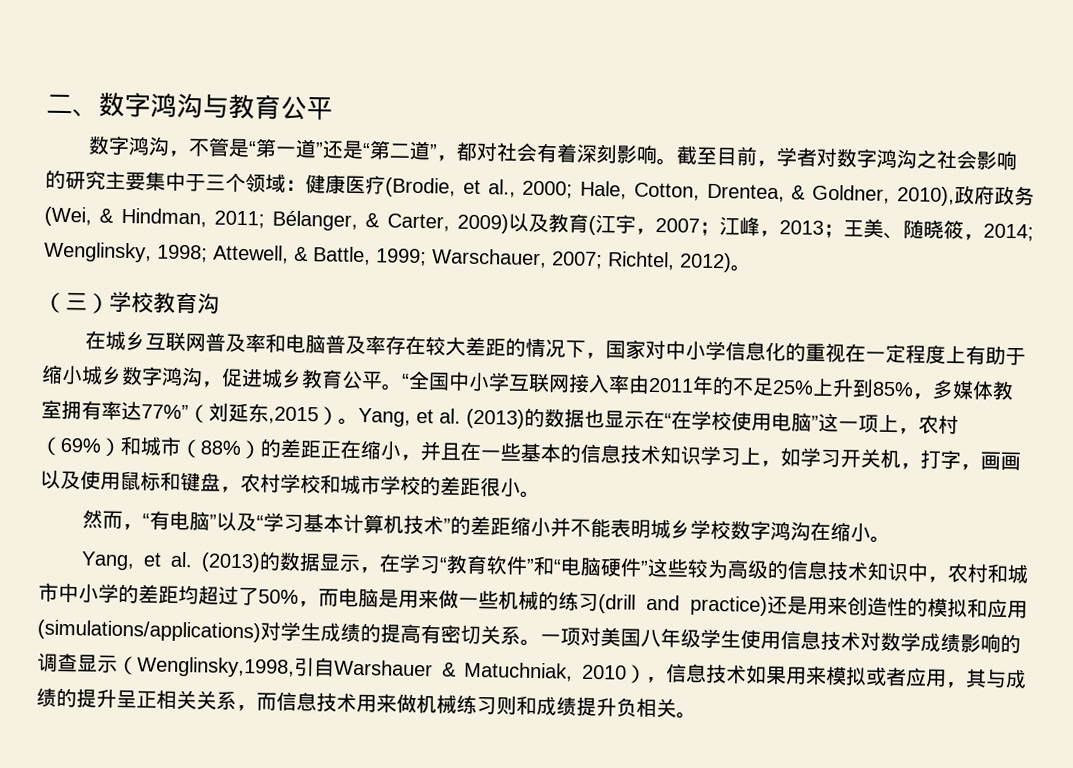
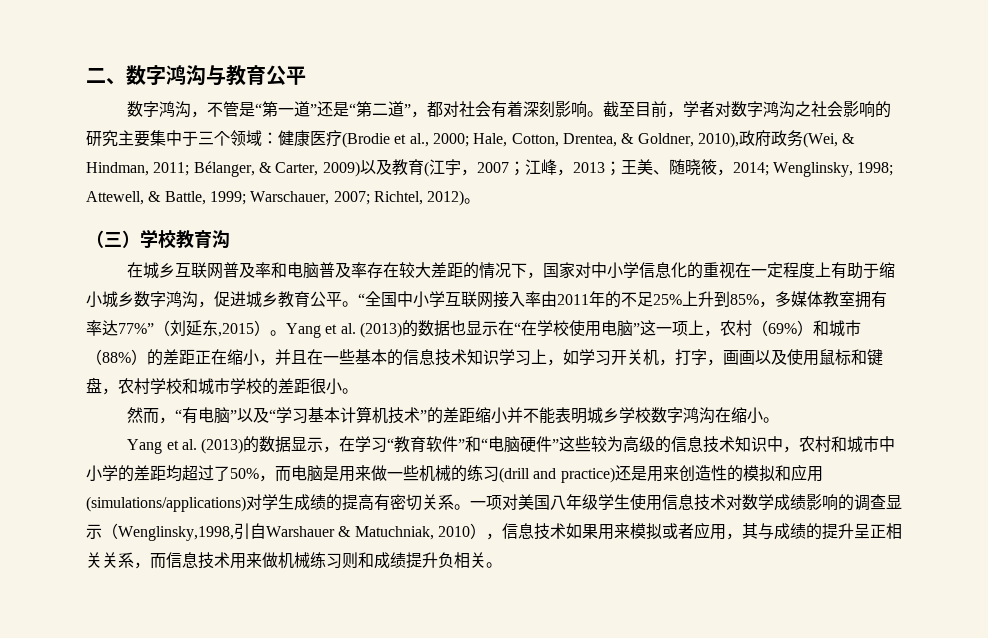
- 截至目前，学者对数字鸿沟之社会影响的研究主要集中于三个领域：健康医疗(Brodie, et al., 2000; Hale, Cotton, Drentea, & Goldner, 2010),政府政务(Wei, & Hindman, 2011; Bélanger, & Carter, 2009)以及教育(江宇，2007；江峰，2013；王美、随晓筱，2014; Wenglinsky, 1998; Attewell, & Battle, 1999; Warschauer, 2007; Richtel, 2012)。
+ 截至目前，学者对数字鸿沟之社会影响的研究主要集中于三个领域：健康医疗(Brodie et al., 2000; Hale, Cotton, Drentea, & Goldner, 2010),政府政务(Wei, & Hindman, 2011; Bélanger, & Carter, 2009)以及教育(江宇，2007；江峰，2013；王美、随晓筱，2014; Wenglinsky, 1998; Attewell, & Battle, 1999; Warschauer, 2007; Richtel, 2012)。
- Yang, et al. (2013)的数据也显示在“在学校使用电脑”这一项上，农村（69%）和城市（88%）的差距正在缩小，并且在一些基本的信息技术知识学习上，如学习开关机，打字，画画以及使用鼠标和键盘，农村学校和城市学校的差距很小。
+ Yang et al. (2013)的数据也显示在“在学校使用电脑”这一项上，农村（69%）和城市（88%）的差距正在缩小，并且在一些基本的信息技术知识学习上，如学习开关机，打字，画画以及使用鼠标和键盘，农村学校和城市学校的差距很小。
- Yang, et al. (2013)的数据显示，在学习“教育软件”和“电脑硬件”这些较为高级的信息技术知识中，农村和城市中小学的差距均超过了50%，而电脑是用来做一些机械的练习(drill and practice)还是用来创造性的模拟和应用(simulations/applications)对学生成绩的提高有密切关系。
+ Yang et al. (2013)的数据显示，在学习“教育软件”和“电脑硬件”这些较为高级的信息技术知识中，农村和城市中小学的差距均超过了50%，而电脑是用来做一些机械的练习(drill and practice)还是用来创造性的模拟和应用(simulations/applications)对学生成绩的提高有密切关系。

